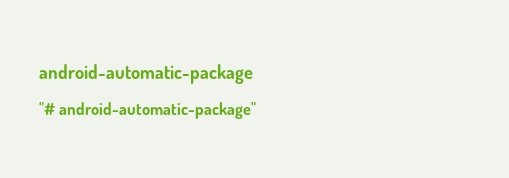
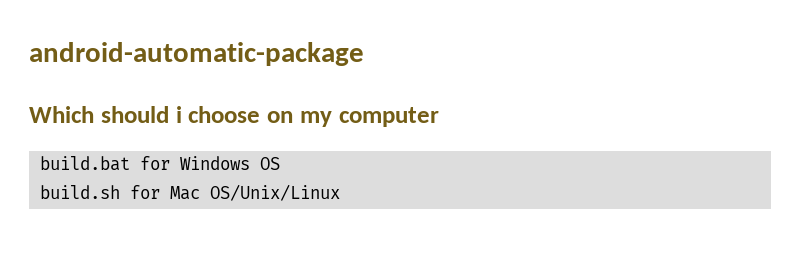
- "# android-automatic-package"
+ Which should i choose on my computer
+ build.bat for Windows OS
+ build.sh for Mac OS/Unix/Linux

